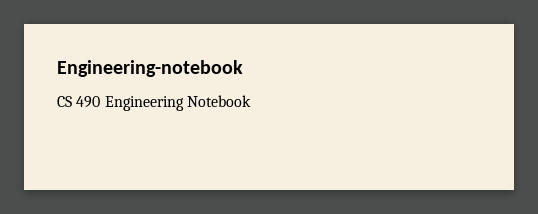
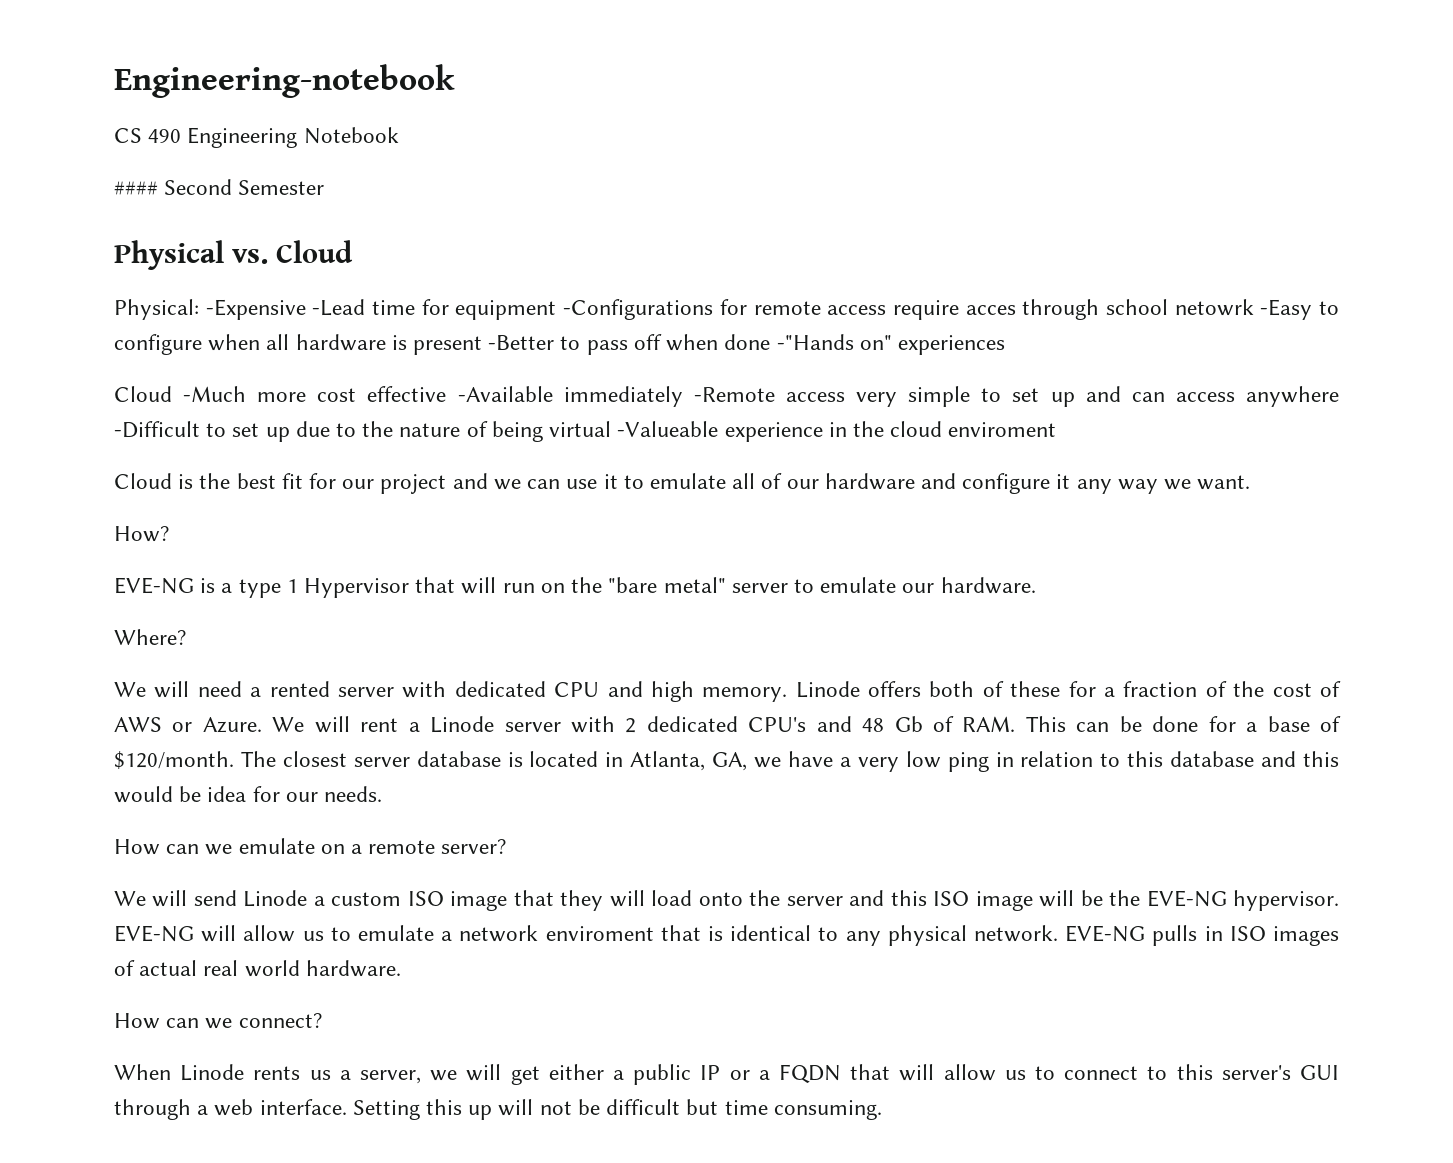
+ #### Second Semester
+ Physical vs. Cloud
+ Physical: -Expensive -Lead time for equipment -Configurations for remote access require acces through school netowrk -Easy to configure when all hardware is present -Better to pass off when done -"Hands on" experiences
+ Cloud -Much more cost effective -Available immediately -Remote access very simple to set up and can access anywhere -Difficult to set up due to the nature of being virtual -Valueable experience in the cloud enviroment
+ Cloud is the best fit for our project and we can use it to emulate all of our hardware and configure it any way we want.
+ How?
+ EVE-NG is a type 1 Hypervisor that will run on the "bare metal" server to emulate our hardware.
+ Where?
+ We will need a rented server with dedicated CPU and high memory. Linode offers both of these for a fraction of the cost of AWS or Azure. We will rent a Linode server with 2 dedicated CPU's and 48 Gb of RAM. This can be done for a base of $120/month. The closest server database is located in Atlanta, GA, we have a very low ping in relation to this database and this would be idea for our needs.
+ How can we emulate on a remote server?
+ We will send Linode a custom ISO image that they will load onto the server and this ISO image will be the EVE-NG hypervisor. EVE-NG will allow us to emulate a network enviroment that is identical to any physical network. EVE-NG pulls in ISO images of actual real world hardware.
+ How can we connect?
+ When Linode rents us a server, we will get either a public IP or a FQDN that will allow us to connect to this server's GUI through a web interface. Setting this up will not be difficult but time consuming.

